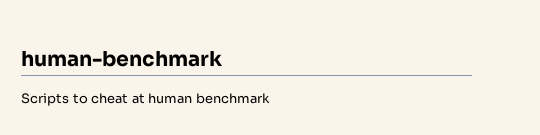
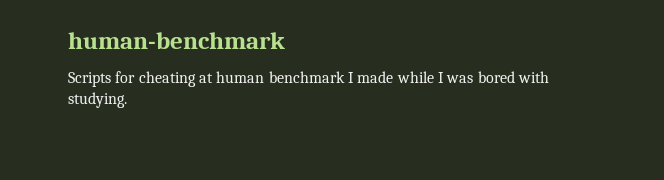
- Scripts to cheat at human benchmark
+ Scripts for cheating at human benchmark I made while I was bored with studying.

